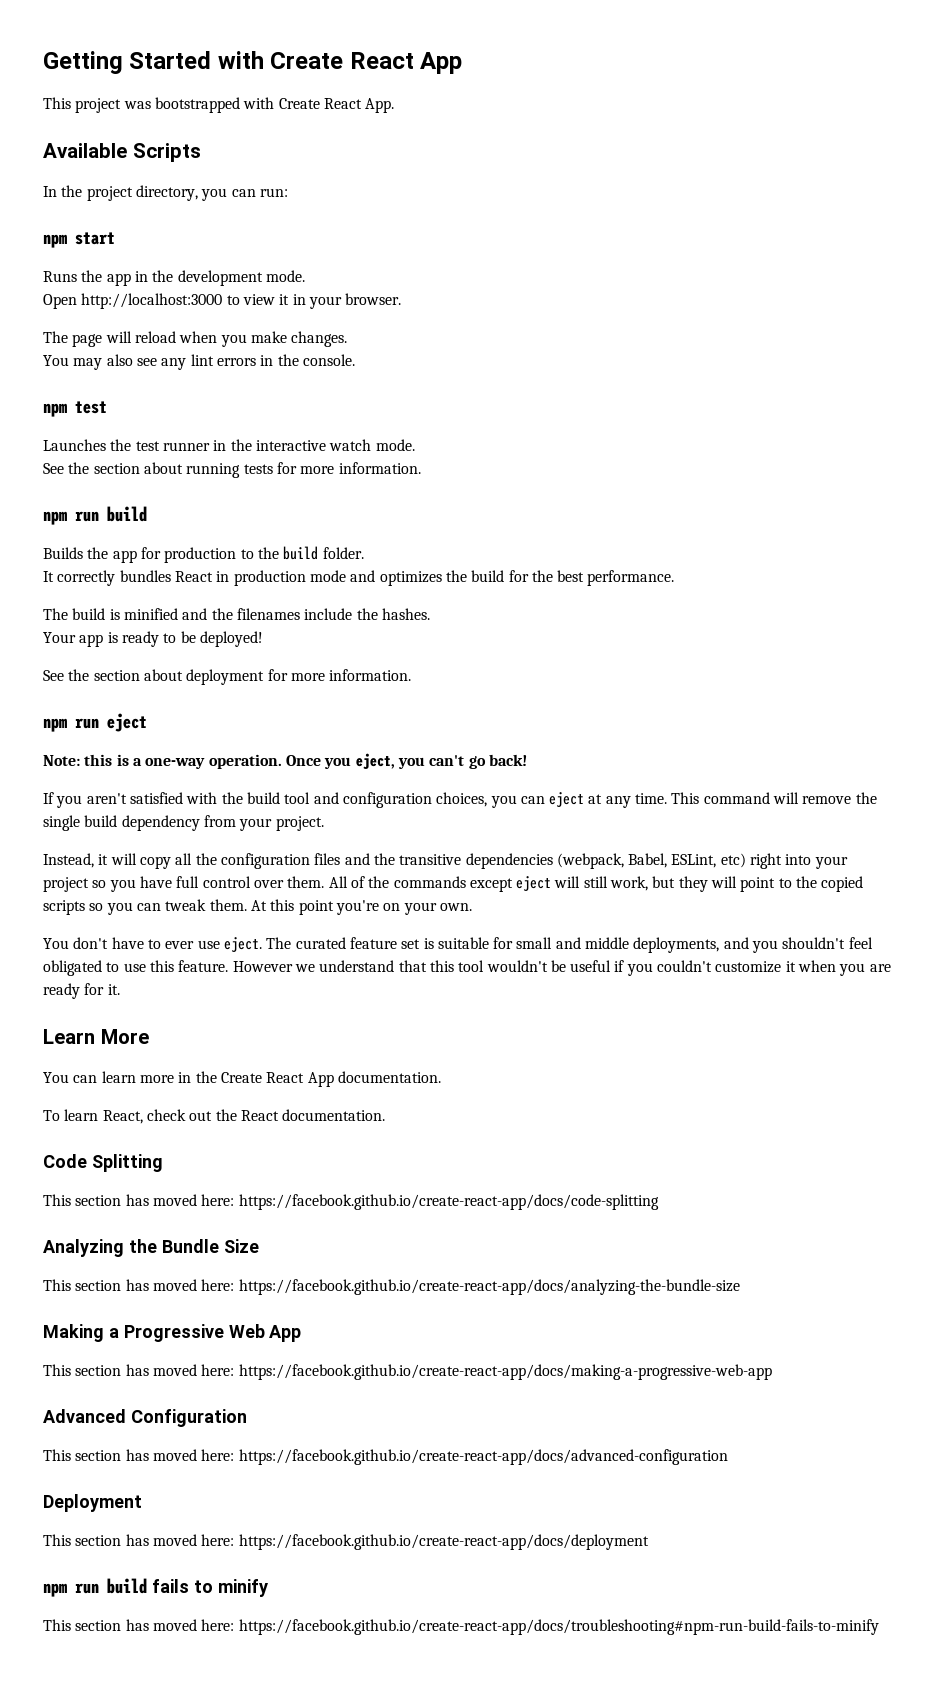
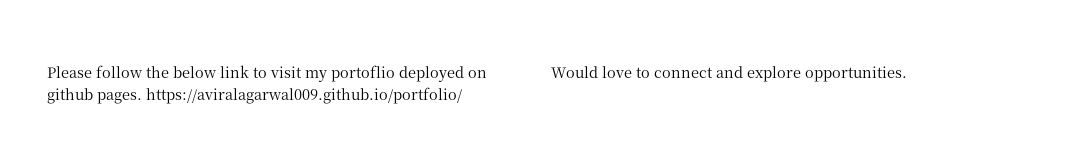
- Getting Started with Create React App
- This project was bootstrapped with Create React App.
- Available Scripts
- In the project directory, you can run:
- npm start
- Runs the app in the development mode.
- Open http://localhost:3000 to view it in your browser.
- The page will reload when you make changes.
- You may also see any lint errors in the console.
- npm test
- Launches the test runner in the interactive watch mode.
- See the section about running tests for more information.
- npm run build
- Builds the app for production to the build folder.
- It correctly bundles React in production mode and optimizes the build for the best performance.
- The build is minified and the filenames include the hashes.
- Your app is ready to be deployed!
- See the section about deployment for more information.
- npm run eject
- Note: this is a one-way operation. Once you eject, you can't go back!
- If you aren't satisfied with the build tool and configuration choices, you can eject at any time. This command will remove the single build dependency from your project.
- Instead, it will copy all the configuration files and the transitive dependencies (webpack, Babel, ESLint, etc) right into your project so you have full control over them. All of the commands except eject will still work, but they will point to the copied scripts so you can tweak them. At this point you're on your own.
- You don't have to ever use eject. The curated feature set is suitable for small and middle deployments, and you shouldn't feel obligated to use this feature. However we understand that this tool wouldn't be useful if you couldn't customize it when you are ready for it.
- Learn More
- You can learn more in the Create React App documentation.
- To learn React, check out the React documentation.
- Code Splitting
- This section has moved here: https://facebook.github.io/create-react-app/docs/code-splitting
- Analyzing the Bundle Size
- This section has moved here: https://facebook.github.io/create-react-app/docs/analyzing-the-bundle-size
- Making a Progressive Web App
- This section has moved here: https://facebook.github.io/create-react-app/docs/making-a-progressive-web-app
- Advanced Configuration
- This section has moved here: https://facebook.github.io/create-react-app/docs/advanced-configuration
- Deployment
- This section has moved here: https://facebook.github.io/create-react-app/docs/deployment
- npm run build fails to minify
- This section has moved here: https://facebook.github.io/create-react-app/docs/troubleshooting#npm-run-build-fails-to-minify
+ Please follow the below link to visit my portoflio deployed on github pages. https://aviralagarwal009.github.io/portfolio/
+ Would love to connect and explore opportunities.

